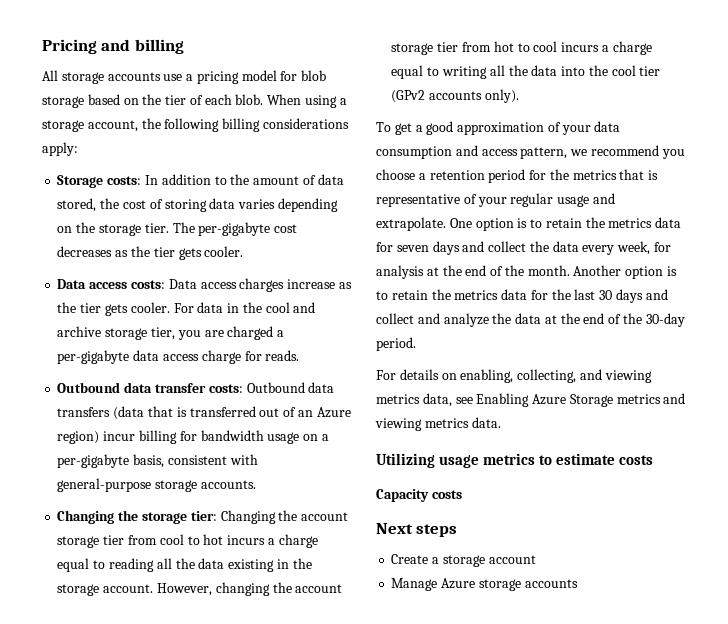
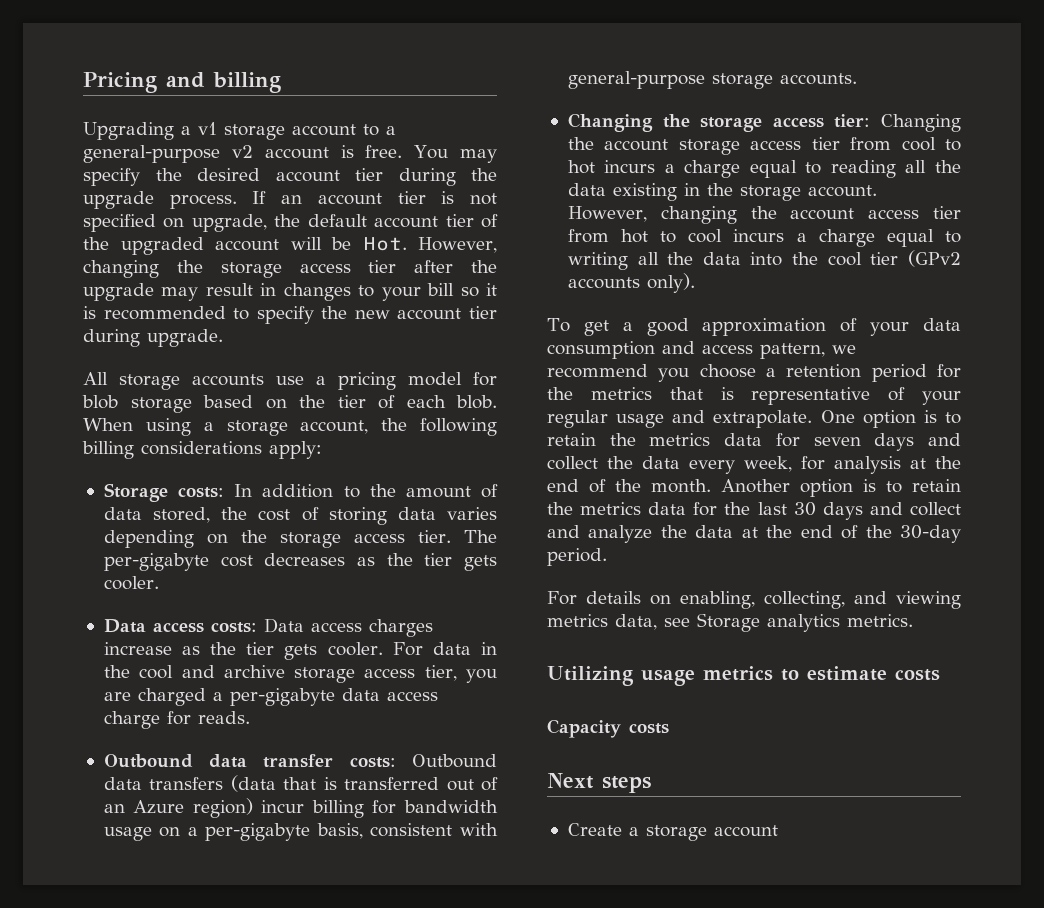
+ Upgrading a v1 storage account to a general-purpose v2 account is free. You may specify the desired account tier during the upgrade process. If an account tier is not specified on upgrade, the default account tier of the upgraded account will be Hot. However, changing the storage access tier after the upgrade may result in changes to your bill so it is recommended to specify the new account tier during upgrade.
- Storage costs: In addition to the amount of data stored, the cost of storing data varies depending on the storage tier.
+ Storage costs: In addition to the amount of data stored, the cost of storing data varies depending on the storage access tier.
- For data in the cool and archive storage tier, you are charged a per-gigabyte data access charge for reads.
+ For data in the cool and archive storage access tier, you are charged a per-gigabyte data access charge for reads.
- Changing the storage tier: Changing the account storage tier from cool to hot incurs a charge equal to reading all the data existing in the storage account.
+ Changing the storage access tier: Changing the account storage access tier from cool to hot incurs a charge equal to reading all the data existing in the storage account.
- However, changing the account storage tier from hot to cool incurs a charge equal to writing all the data into the cool tier (GPv2 accounts only).
+ However, changing the account access tier from hot to cool incurs a charge equal to writing all the data into the cool tier (GPv2 accounts only).
- For details on enabling, collecting, and viewing metrics data, see Enabling Azure Storage metrics and viewing metrics data.
+ For details on enabling, collecting, and viewing metrics data, see Storage analytics metrics.
- Manage Azure storage accounts

